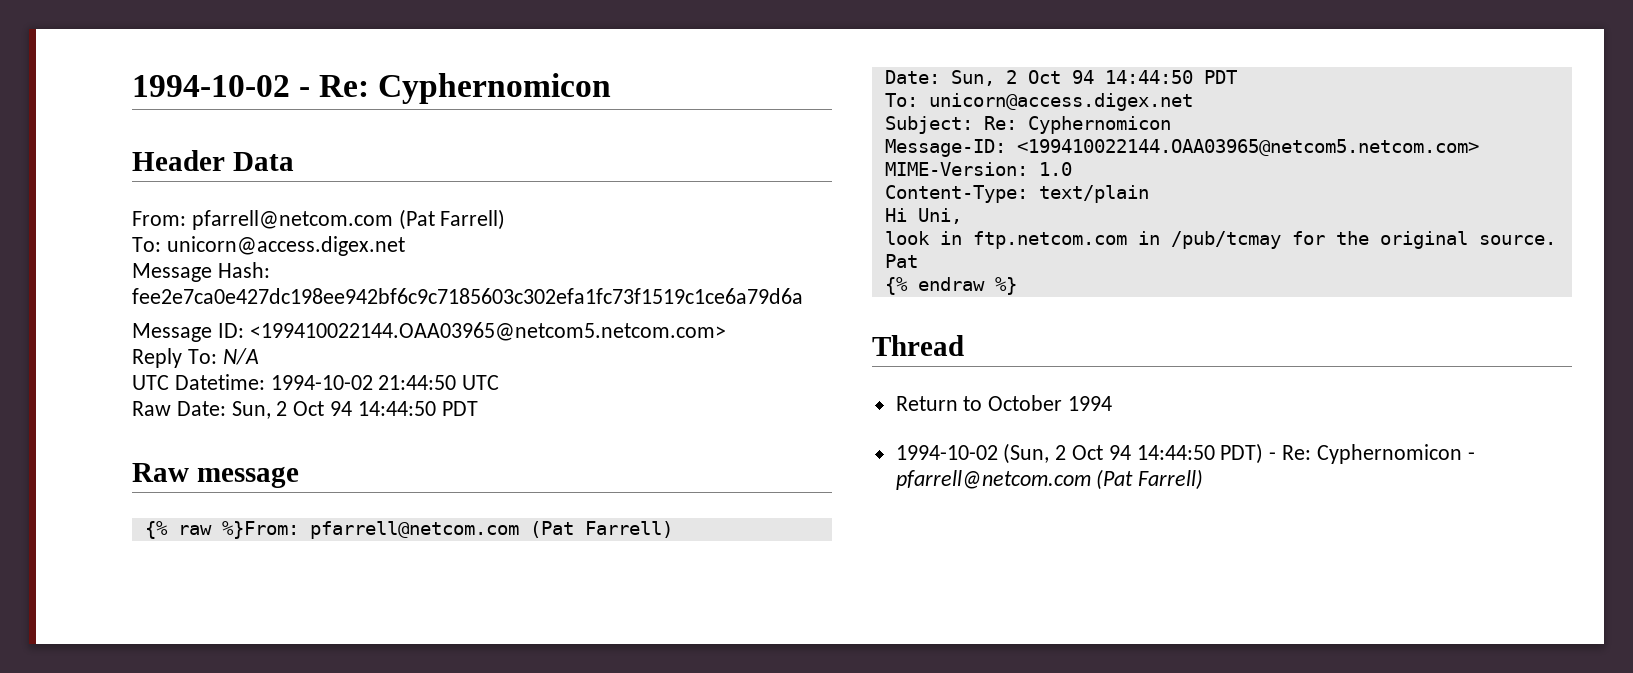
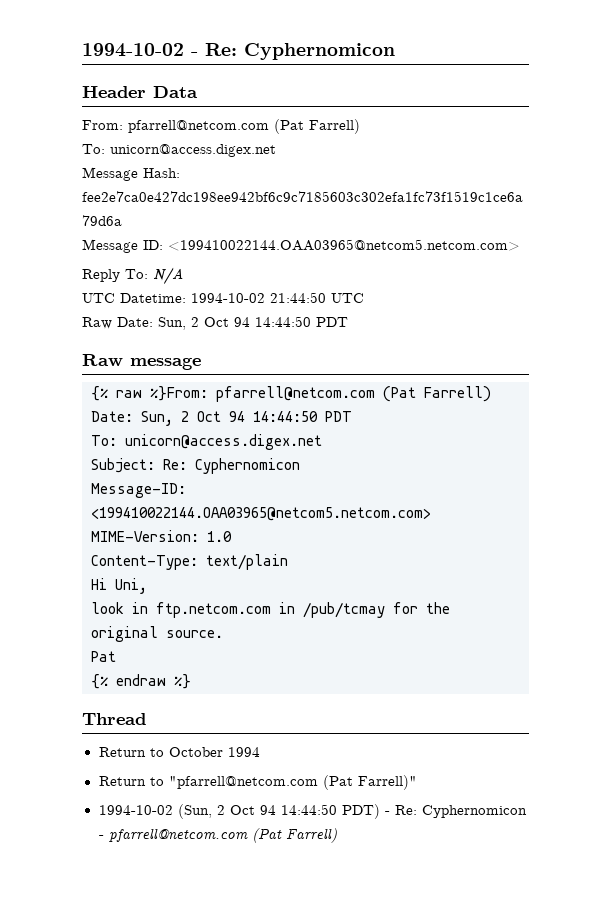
+ Return to "pfarrell@netcom.com (Pat Farrell)"

